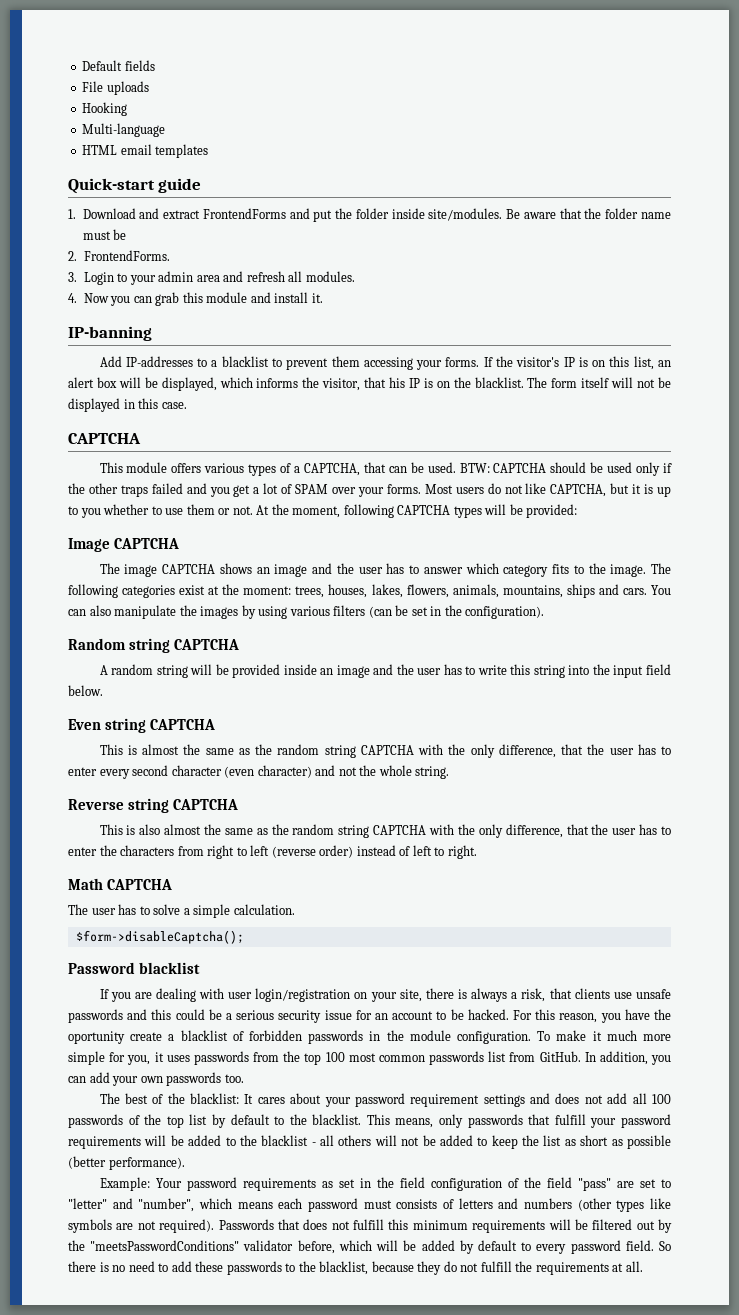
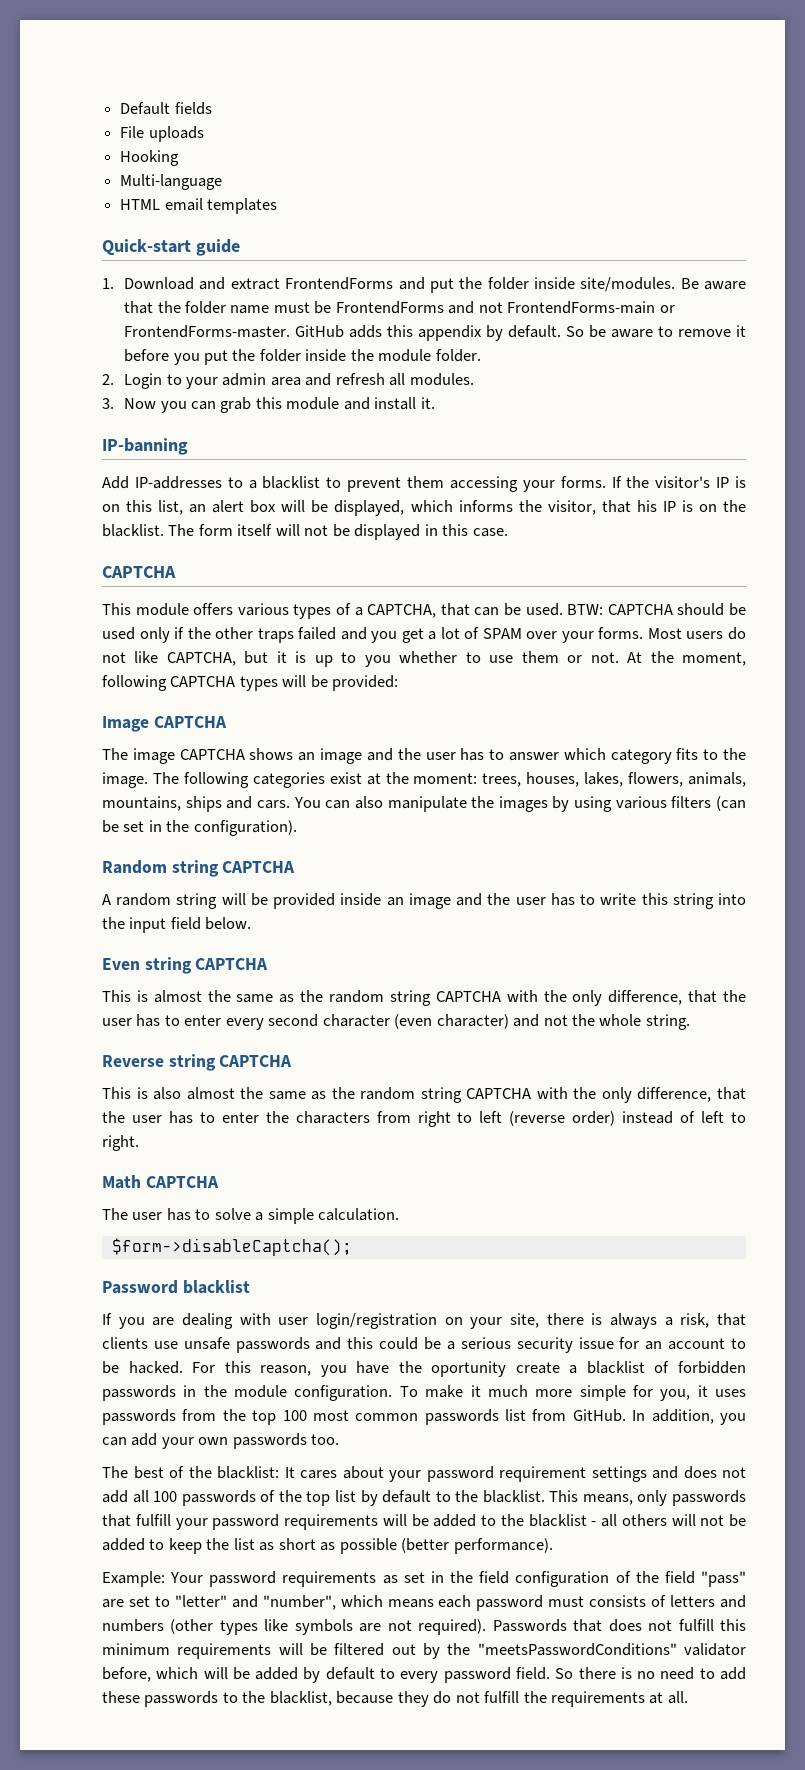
- Be aware that the folder name must be
- 2. FrontendForms.
- 3. Login to your admin area and refresh all modules.
+ Be aware that the folder name must be FrontendForms and not FrontendForms-main or FrontendForms-master. GitHub adds this appendix by default. So be aware to remove it before you put the folder inside the module folder.
+ 2. Login to your admin area and refresh all modules.
- 4. Now you can grab this module and install it.
+ 3. Now you can grab this module and install it.

